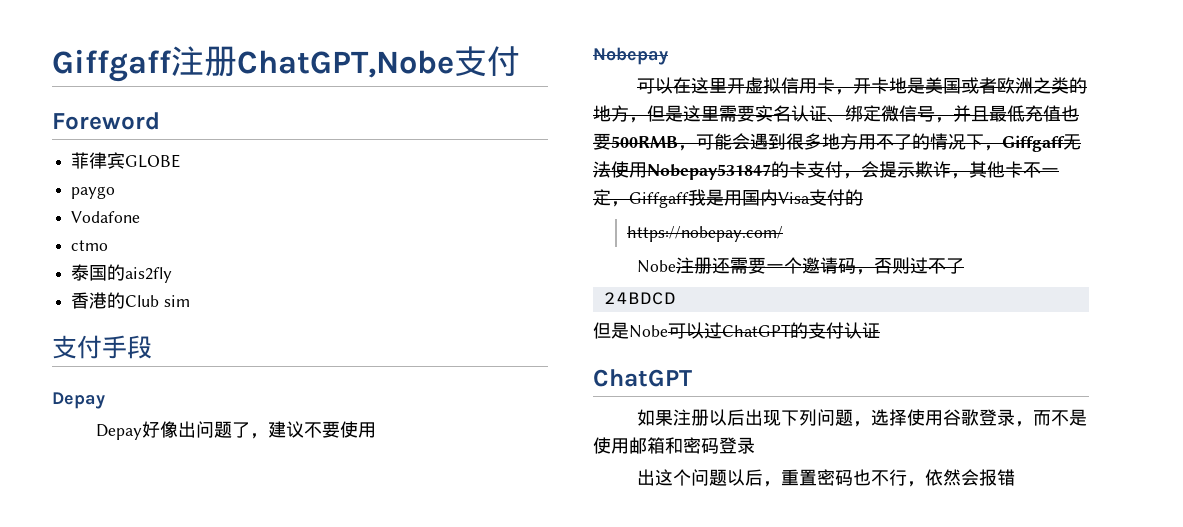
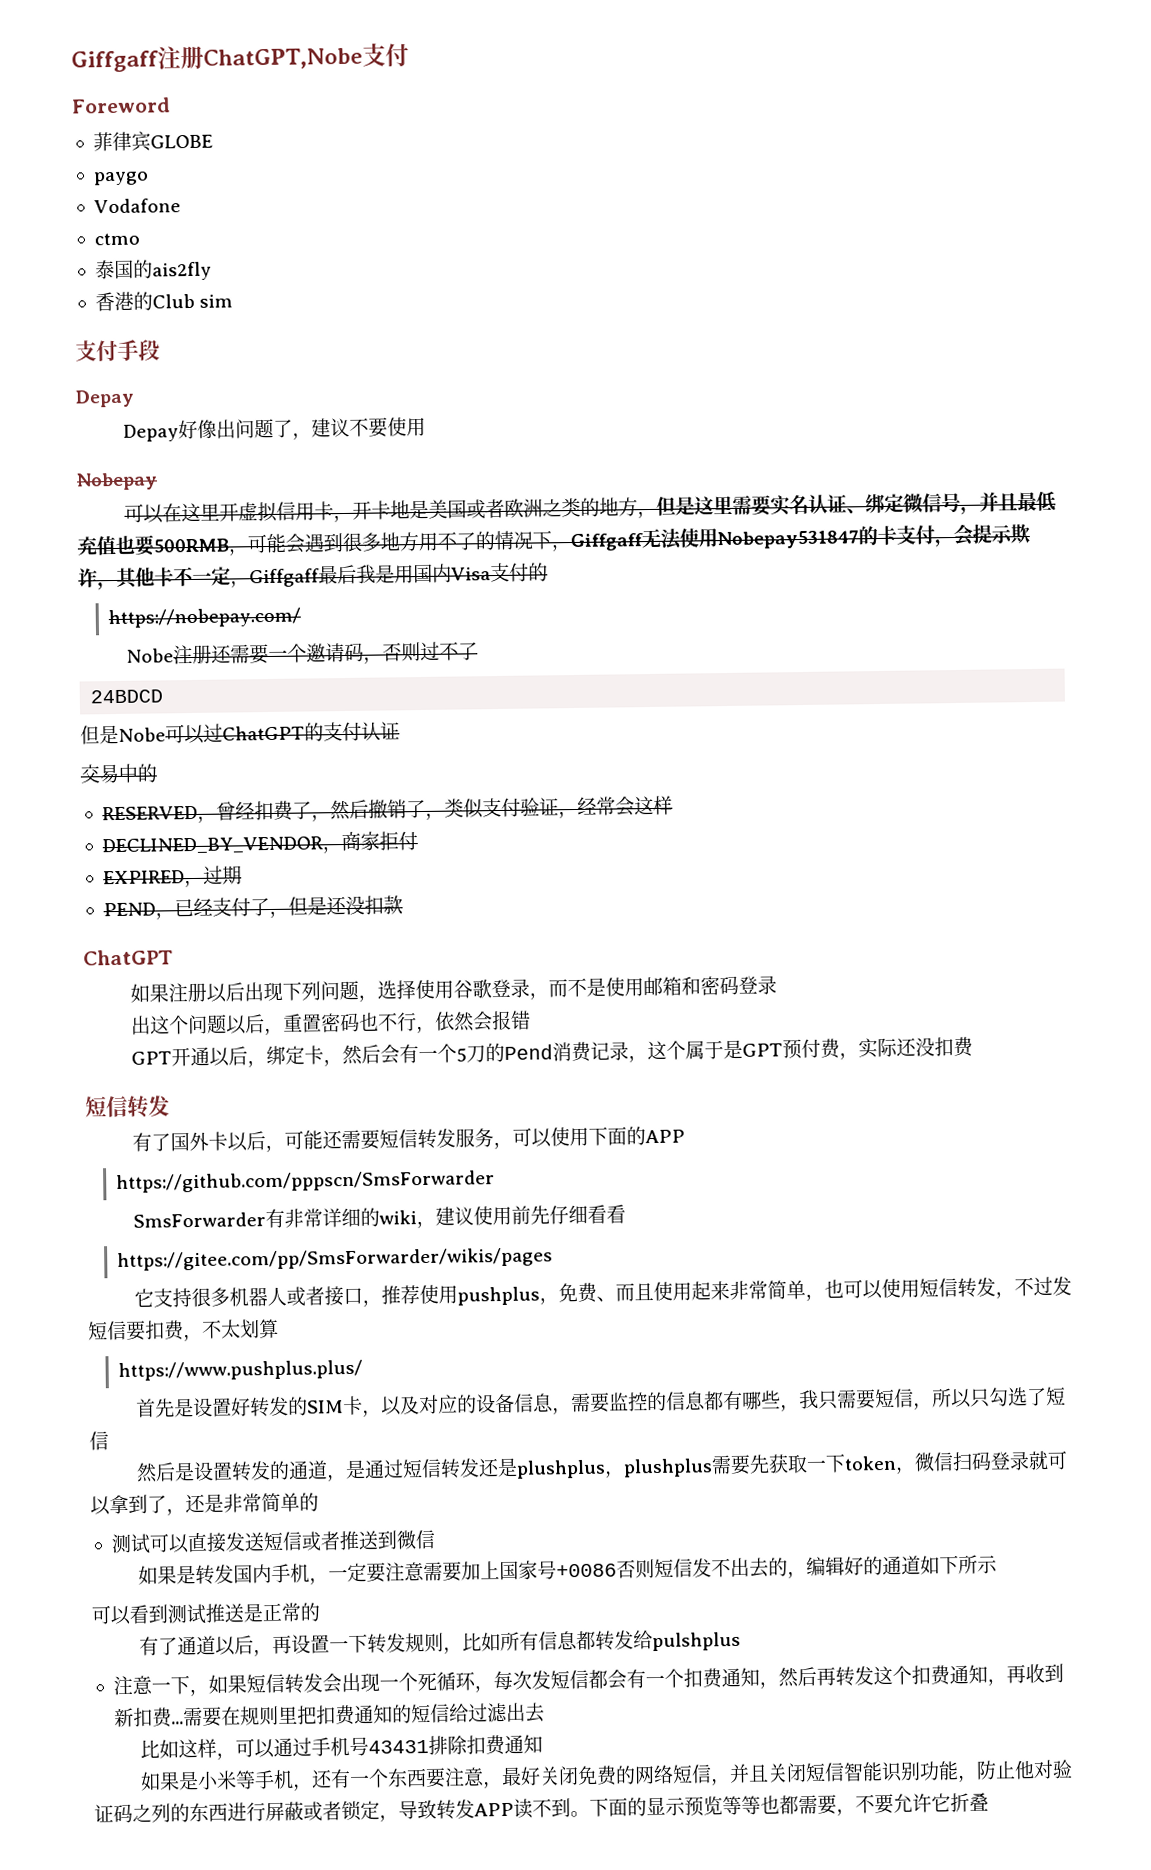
- 可以在这里开虚拟信用卡，开卡地是美国或者欧洲之类的地方，但是这里需要实名认证、绑定微信号，并且最低充值也要500RMB，可能会遇到很多地方用不了的情况下，Giffgaff无法使用Nobepay531847的卡支付，会提示欺诈，其他卡不一定，Giffgaff我是用国内Visa支付的
+ 可以在这里开虚拟信用卡，开卡地是美国或者欧洲之类的地方，但是这里需要实名认证、绑定微信号，并且最低充值也要500RMB，可能会遇到很多地方用不了的情况下，Giffgaff无法使用Nobepay531847的卡支付，会提示欺诈，其他卡不一定，Giffgaff最后我是用国内Visa支付的
+ 交易中的
+ RESERVED，曾经扣费了，然后撤销了，类似支付验证，经常会这样
+ DECLINED_BY_VENDOR，商家拒付
+ EXPIRED，过期
+ PEND，已经支付了，但是还没扣款
+ GPT开通以后，绑定卡，然后会有一个5刀的Pend消费记录，这个属于是GPT预付费，实际还没扣费
+ 短信转发
+ 有了国外卡以后，可能还需要短信转发服务，可以使用下面的APP
+ https://github.com/pppscn/SmsForwarder
+ SmsForwarder有非常详细的wiki，建议使用前先仔细看看
+ https://gitee.com/pp/SmsForwarder/wikis/pages
+ 它支持很多机器人或者接口，推荐使用pushplus，免费、而且使用起来非常简单，也可以使用短信转发，不过发短信要扣费，不太划算
+ https://www.pushplus.plus/
+ 首先是设置好转发的SIM卡，以及对应的设备信息，需要监控的信息都有哪些，我只需要短信，所以只勾选了短信
+ 然后是设置转发的通道，是通过短信转发还是plushplus，plushplus需要先获取一下token，微信扫码登录就可以拿到了，还是非常简单的
+ 测试可以直接发送短信或者推送到微信
+ 如果是转发国内手机，一定要注意需要加上国家号+0086否则短信发不出去的，编辑好的通道如下所示
+ 可以看到测试推送是正常的
+ 有了通道以后，再设置一下转发规则，比如所有信息都转发给pulshplus
+ 注意一下，如果短信转发会出现一个死循环，每次发短信都会有一个扣费通知，然后再转发这个扣费通知，再收到新扣费...需要在规则里把扣费通知的短信给过滤出去
+ 比如这样，可以通过手机号43431排除扣费通知
+ 如果是小米等手机，还有一个东西要注意，最好关闭免费的网络短信，并且关闭短信智能识别功能，防止他对验证码之列的东西进行屏蔽或者锁定，导致转发APP读不到。下面的显示预览等等也都需要，不要允许它折叠

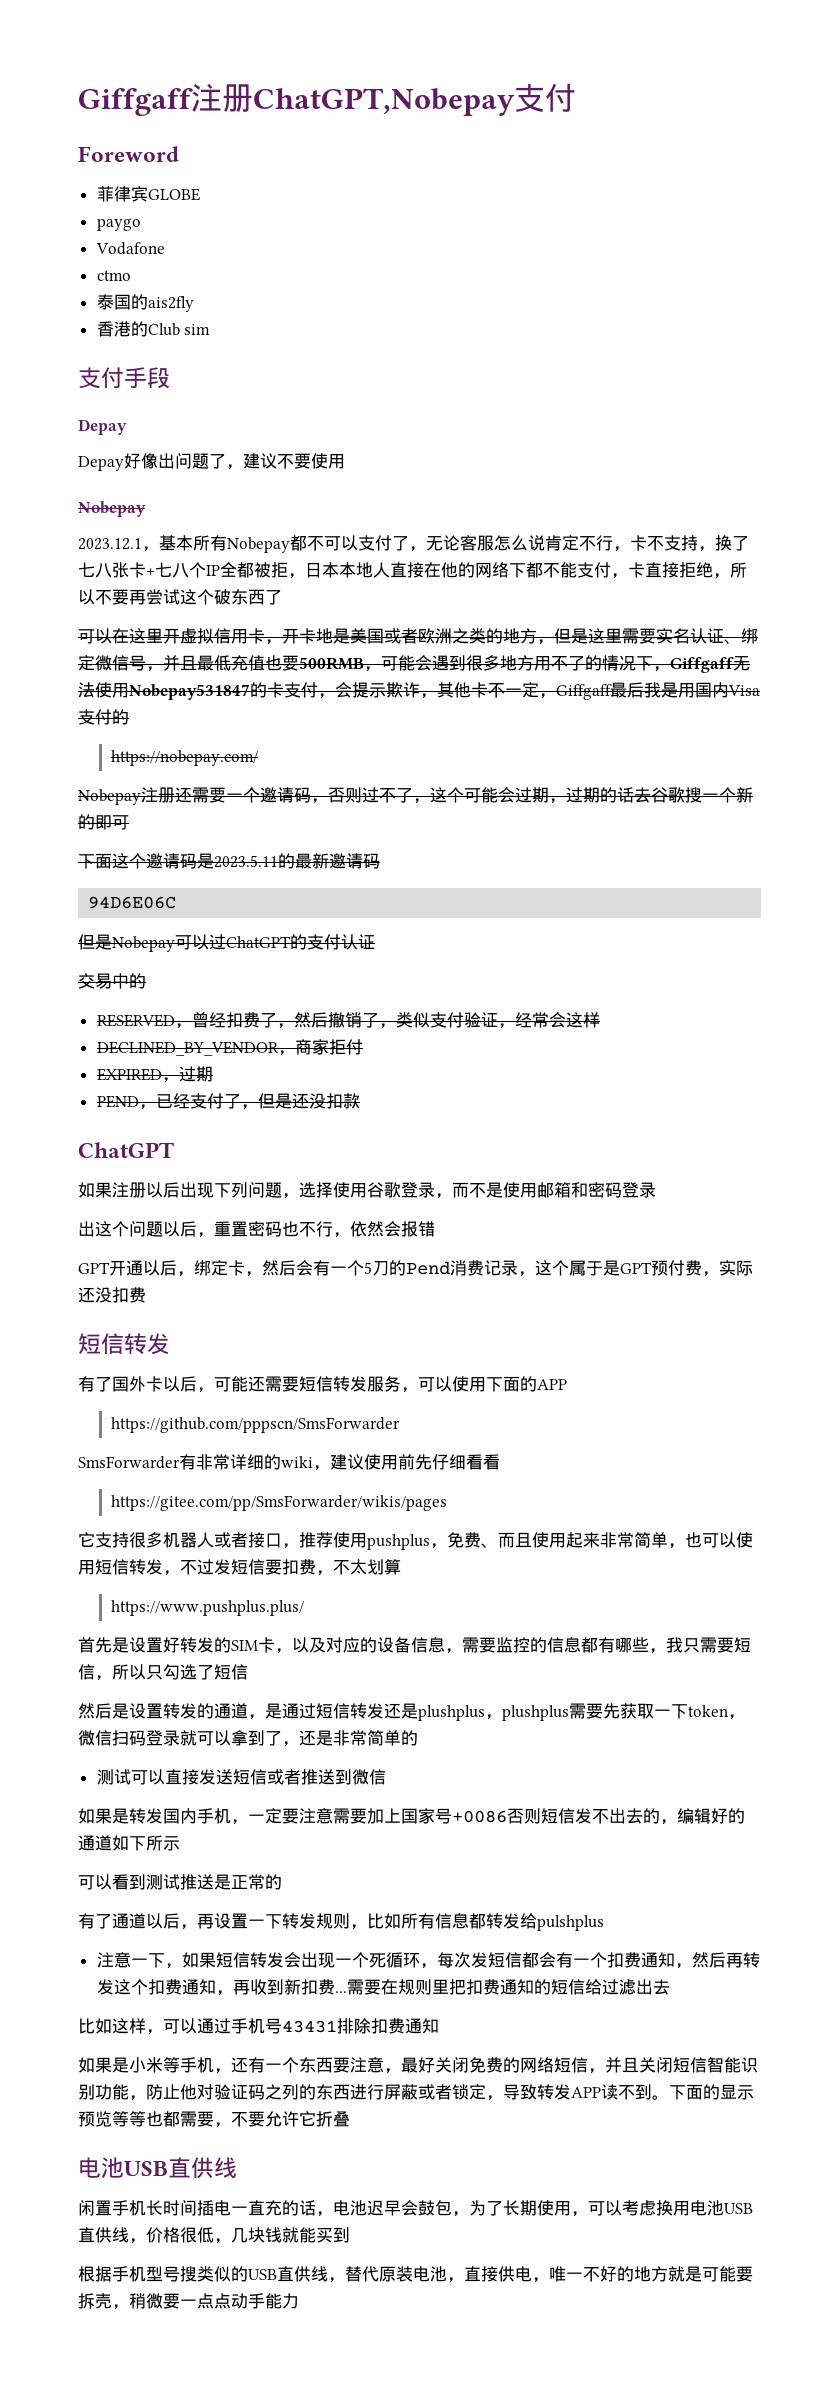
- Giffgaff注册ChatGPT,Nobe支付
+ Giffgaff注册ChatGPT,Nobepay支付
+ 2023.12.1，基本所有Nobepay都不可以支付了，无论客服怎么说肯定不行，卡不支持，换了七八张卡+七八个IP全都被拒，日本本地人直接在他的网络下都不能支付，卡直接拒绝，所以不要再尝试这个破东西了
- Nobe注册还需要一个邀请码，否则过不了
- 24BDCD
- 但是Nobe可以过ChatGPT的支付认证
+ Nobepay注册还需要一个邀请码，否则过不了，这个可能会过期，过期的话去谷歌搜一个新的即可
+ 下面这个邀请码是2023.5.11的最新邀请码
+ 94D6E06C
+ 但是Nobepay可以过ChatGPT的支付认证
  下面的显示预览等等也都需要，不要允许它折叠
+ 电池USB直供线
+ 闲置手机长时间插电一直充的话，电池迟早会鼓包，为了长期使用，可以考虑换用电池USB直供线，价格很低，几块钱就能买到
+ 根据手机型号搜类似的USB直供线，替代原装电池，直接供电，唯一不好的地方就是可能要拆壳，稍微要一点点动手能力

